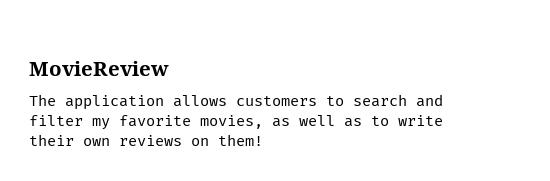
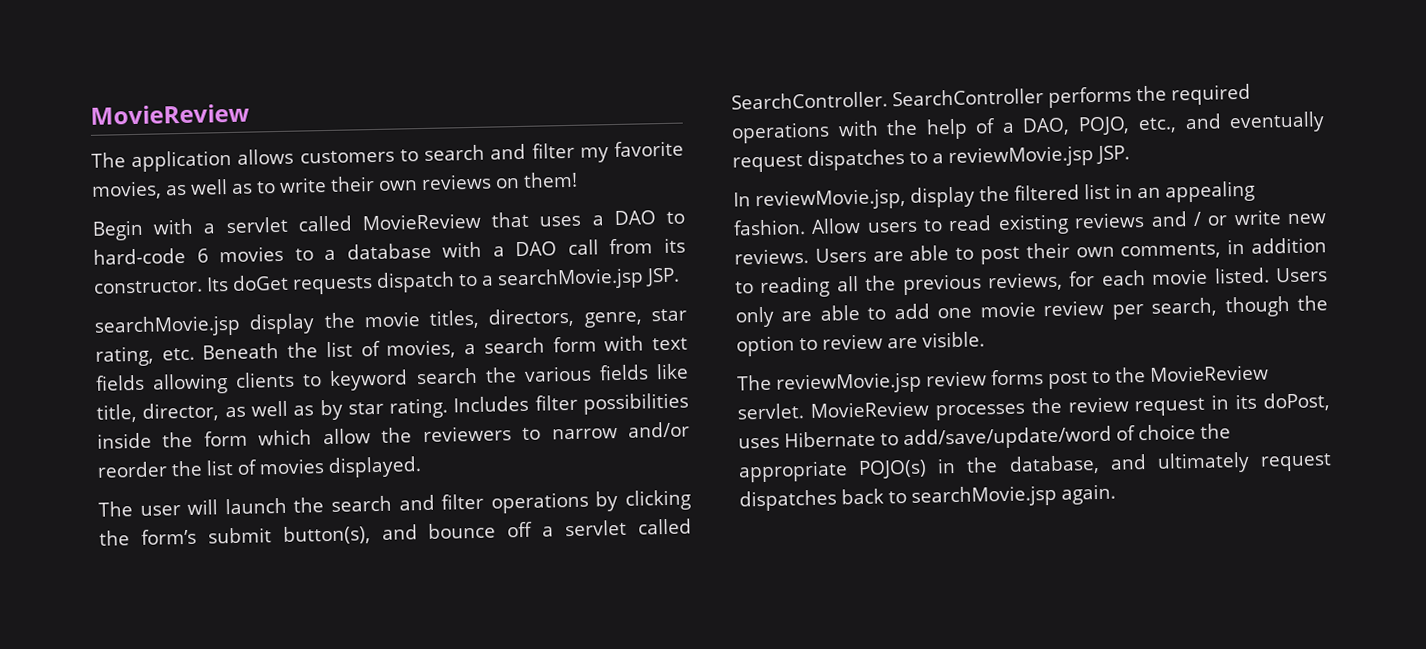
+ Begin with a servlet called MovieReview that uses a DAO to hard-code 6 movies to a database with a DAO call from its constructor. Its doGet requests dispatch to a searchMovie.jsp JSP.
+ searchMovie.jsp display the movie titles, directors, genre, star rating, etc. Beneath the list of movies, a search form with text fields allowing clients to keyword search the various fields like title, director, as well as by star rating. Includes filter possibilities inside the form which allow the reviewers to narrow and/or reorder the list of movies displayed.
+ The user will launch the search and filter operations by clicking the form’s submit button(s), and bounce off a servlet called SearchController. SearchController performs the required operations with the help of a DAO, POJO, etc., and eventually request dispatches to a reviewMovie.jsp JSP.
+ In reviewMovie.jsp, display the filtered list in an appealing fashion. Allow users to read existing reviews and / or write new reviews. Users are able to post their own comments, in addition to reading all the previous reviews, for each movie listed. Users only are able to add one movie review per search, though the option to review are visible.
+ The reviewMovie.jsp review forms post to the MovieReview servlet. MovieReview processes the review request in its doPost, uses Hibernate to add/save/update/word of choice the appropriate POJO(s) in the database, and ultimately request dispatches back to searchMovie.jsp again.

